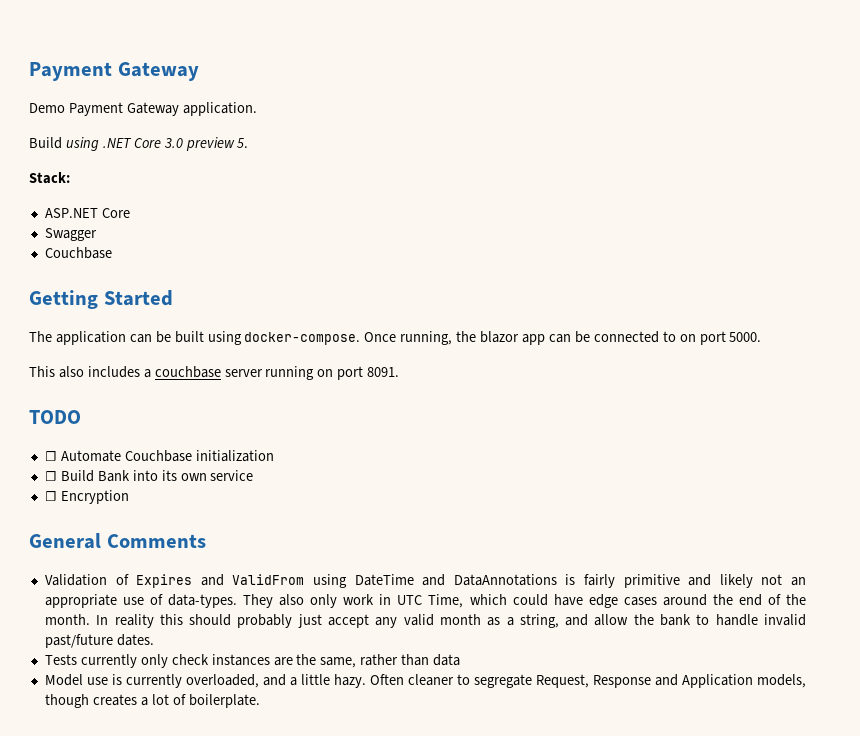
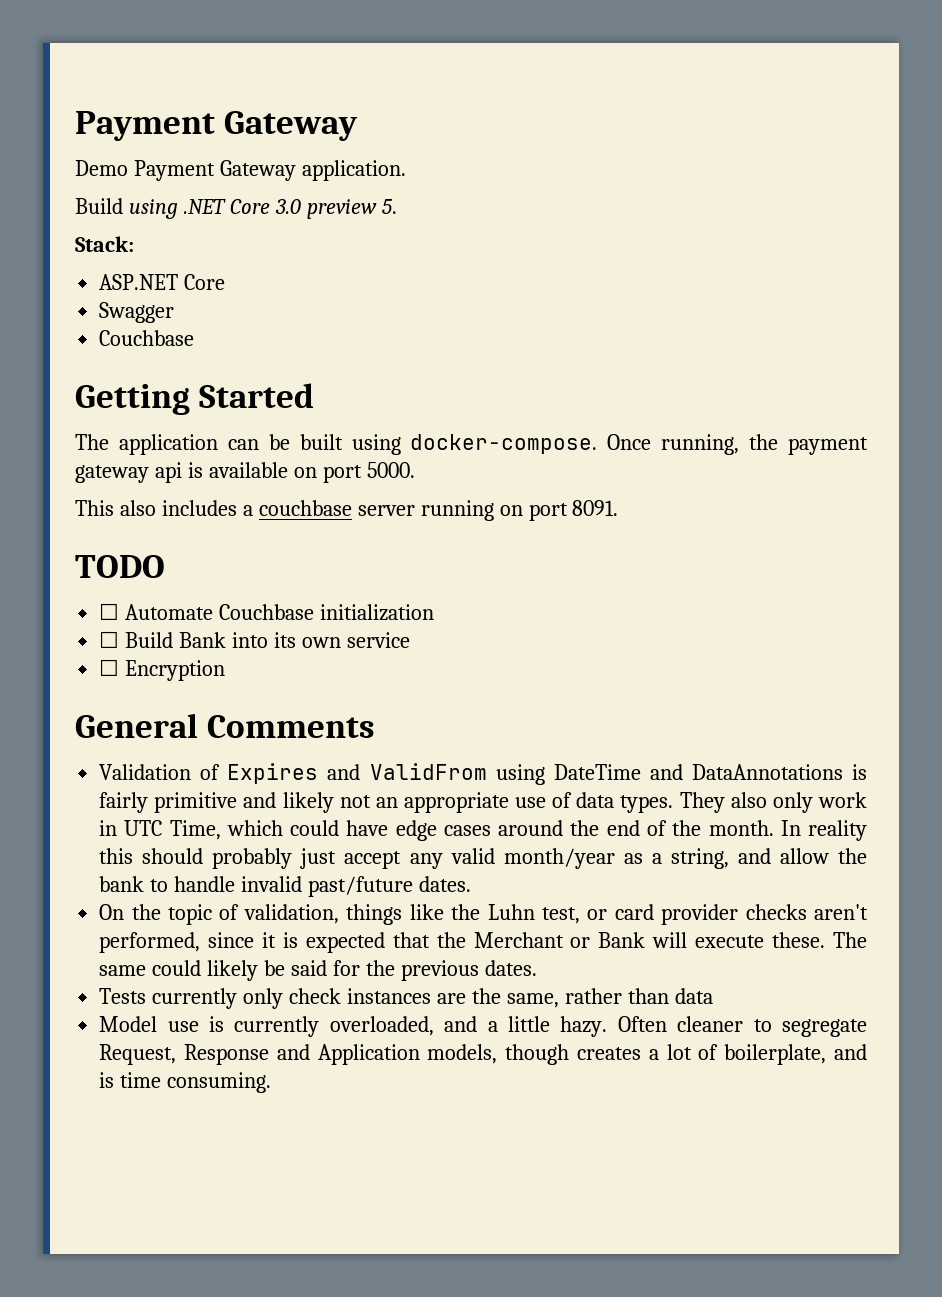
- Once running, the blazor app can be connected to on port 5000.
+ Once running, the payment gateway api is available on port 5000.
- Validation of Expires and ValidFrom using DateTime and DataAnnotations is fairly primitive and likely not an appropriate use of data-types.
+ Validation of Expires and ValidFrom using DateTime and DataAnnotations is fairly primitive and likely not an appropriate use of data types.
- In reality this should probably just accept any valid month as a string, and allow the bank to handle invalid past/future dates.
+ In reality this should probably just accept any valid month/year as a string, and allow the bank to handle invalid past/future dates.
+ On the topic of validation, things like the Luhn test, or card provider checks aren't performed, since it is expected that the Merchant or Bank will execute these. The same could likely be said for the previous dates.
- Often cleaner to segregate Request, Response and Application models, though creates a lot of boilerplate.
+ Often cleaner to segregate Request, Response and Application models, though creates a lot of boilerplate, and is time consuming.

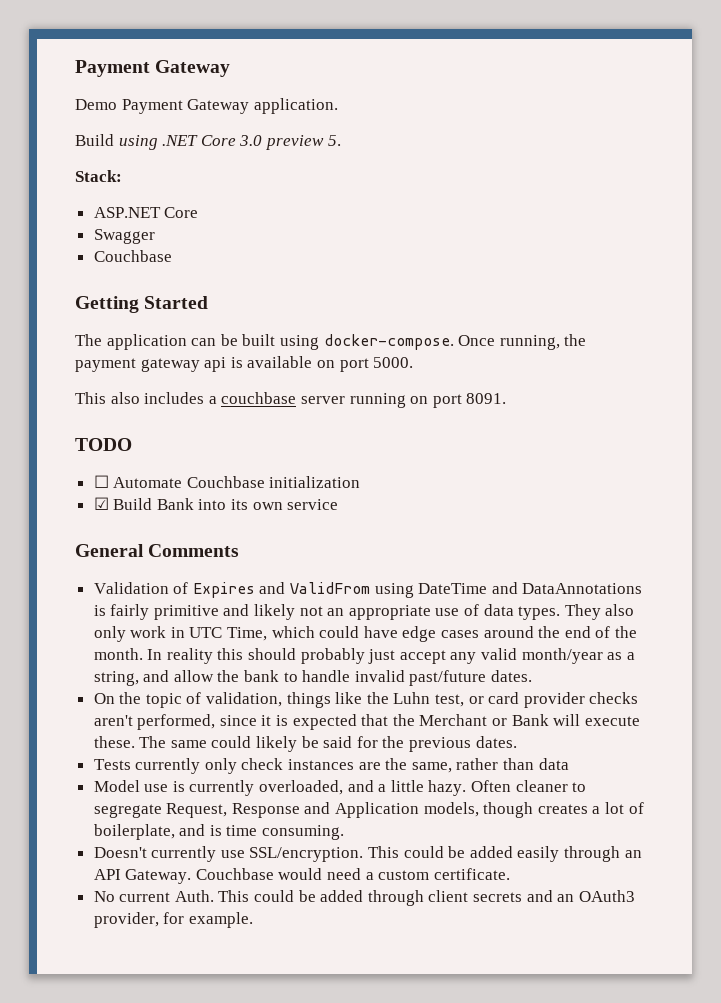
- ☐ Build Bank into its own service
+ ☑ Build Bank into its own service
- ☐ Encryption
+ Doesn't currently use SSL/encryption. This could be added easily through an API Gateway. Couchbase would need a custom certificate.
+ No current Auth. This could be added through client secrets and an OAuth3 provider, for example.

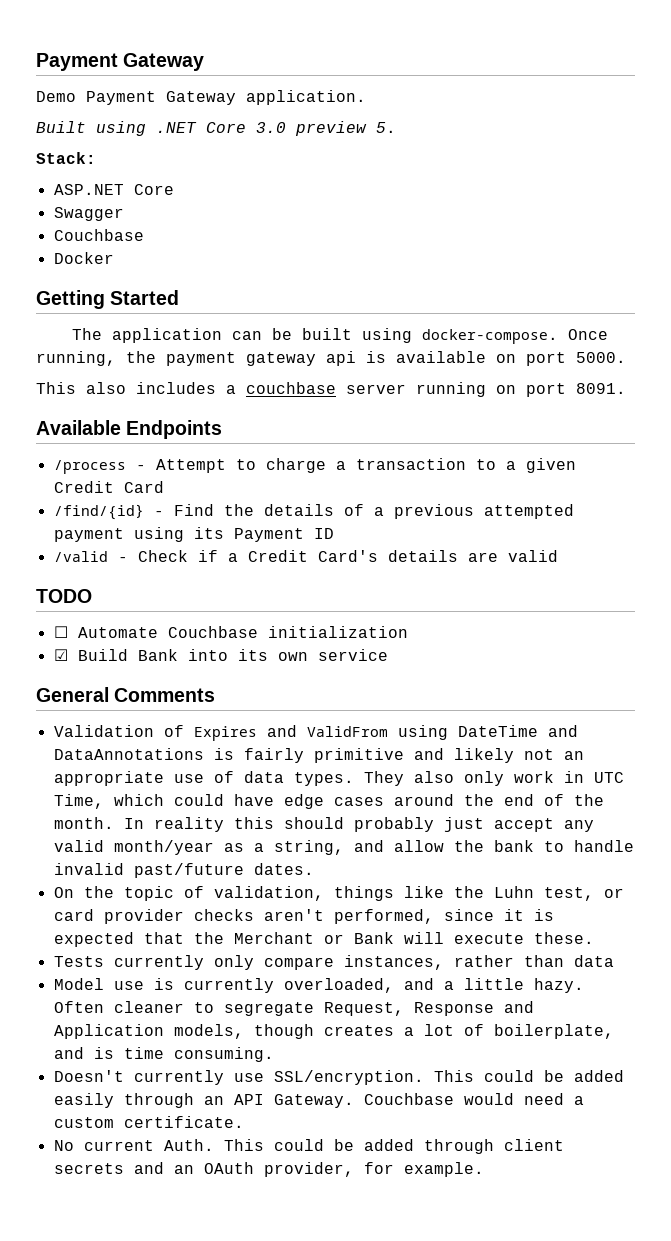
- Build using .NET Core 3.0 preview 5.
+ Built using .NET Core 3.0 preview 5.
+ Docker
+ Available Endpoints
+ /process - Attempt to charge a transaction to a given Credit Card
+ /find/{id} - Find the details of a previous attempted payment using its Payment ID
+ /valid - Check if a Credit Card's details are valid
- On the topic of validation, things like the Luhn test, or card provider checks aren't performed, since it is expected that the Merchant or Bank will execute these. The same could likely be said for the previous dates.
- Tests currently only check instances are the same, rather than data
+ On the topic of validation, things like the Luhn test, or card provider checks aren't performed, since it is expected that the Merchant or Bank will execute these.
+ Tests currently only compare instances, rather than data
- This could be added through client secrets and an OAuth3 provider, for example.
+ This could be added through client secrets and an OAuth provider, for example.

